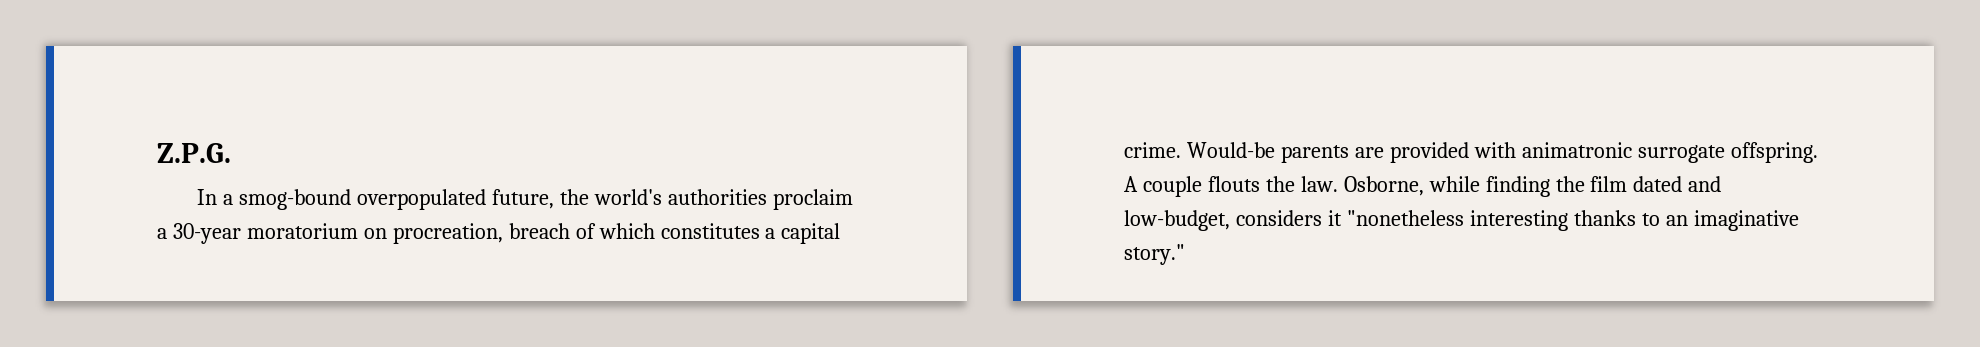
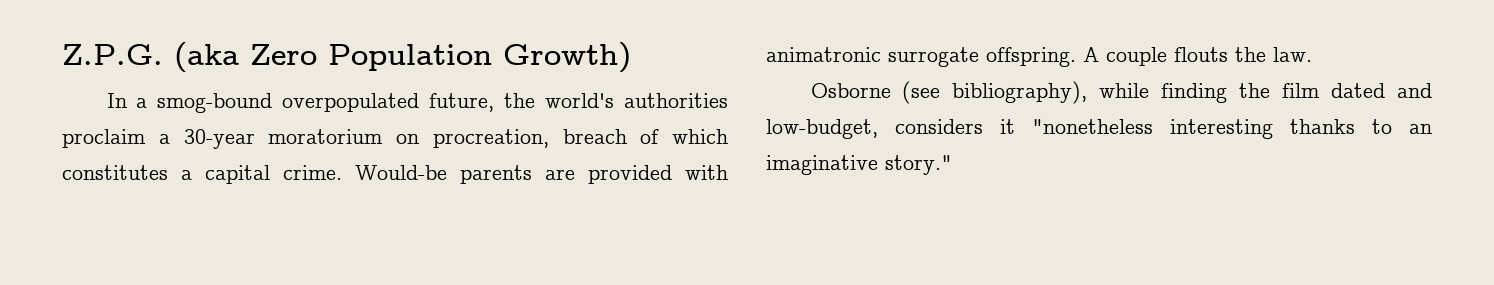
- Z.P.G.
+ Z.P.G. (aka Zero Population Growth)
- A couple flouts the law. Osborne, while finding the film dated and low-budget, considers it "nonetheless interesting thanks to an imaginative story."
+ A couple flouts the law.
+ Osborne (see bibliography), while finding the film dated and low-budget, considers it "nonetheless interesting thanks to an imaginative story."

